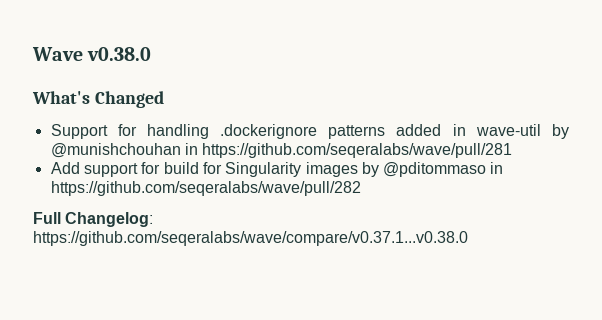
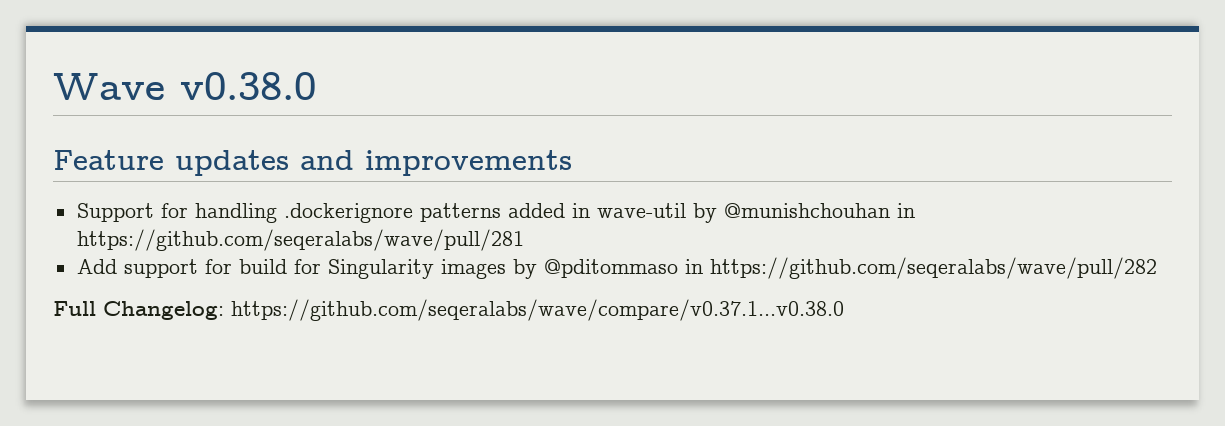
- What's Changed
+ Feature updates and improvements

